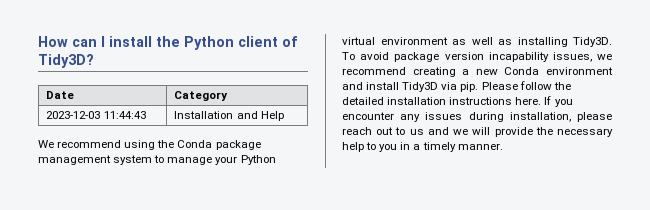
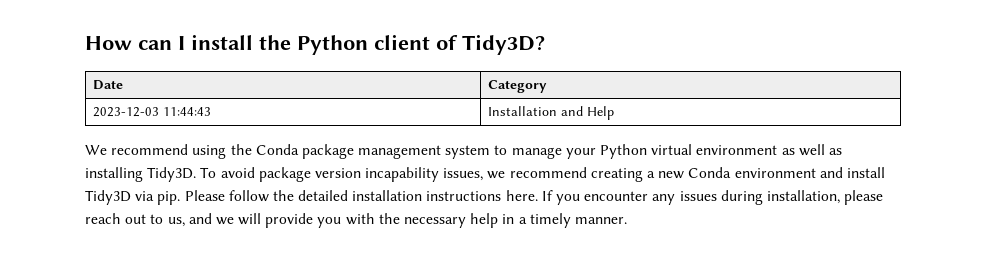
- If you encounter any issues during installation, please reach out to us and we will provide the necessary help to you in a timely manner.
+ If you encounter any issues during installation, please reach out to us, and we will provide you with the necessary help in a timely manner.

